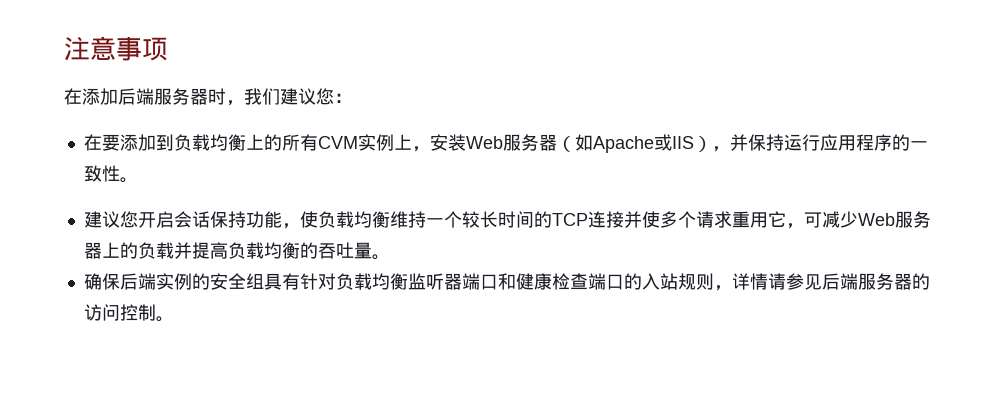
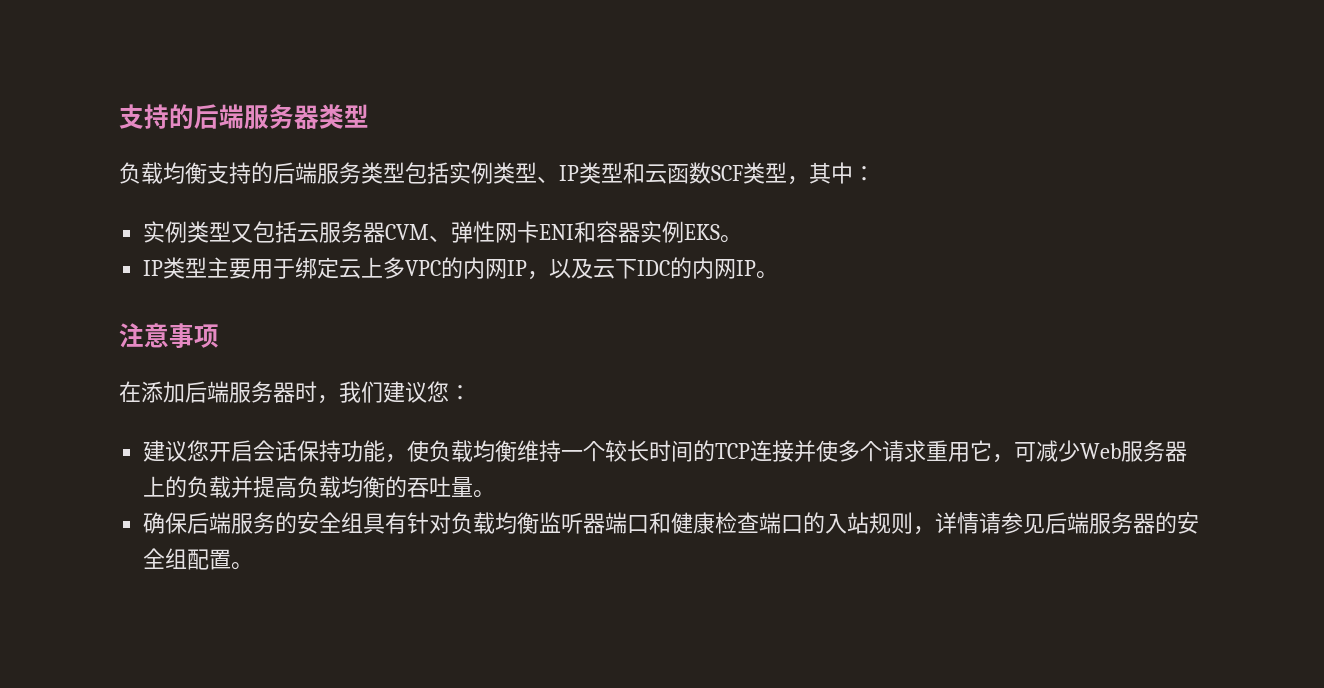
+ 支持的后端服务器类型
+ 负载均衡支持的后端服务类型包括实例类型、IP类型和云函数SCF类型，其中：
+ 实例类型又包括云服务器CVM、弹性网卡ENI和容器实例EKS。
+ IP类型主要用于绑定云上多VPC的内网IP，以及云下IDC的内网IP。
- 在要添加到负载均衡上的所有CVM实例上，安装Web服务器（如Apache或IIS），并保持运行应用程序的一致性。
- 确保后端实例的安全组具有针对负载均衡监听器端口和健康检查端口的入站规则，详情请参见后端服务器的访问控制。
+ 确保后端服务的安全组具有针对负载均衡监听器端口和健康检查端口的入站规则，详情请参见后端服务器的安全组配置。

